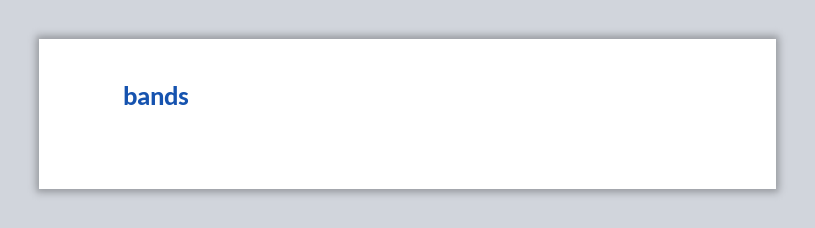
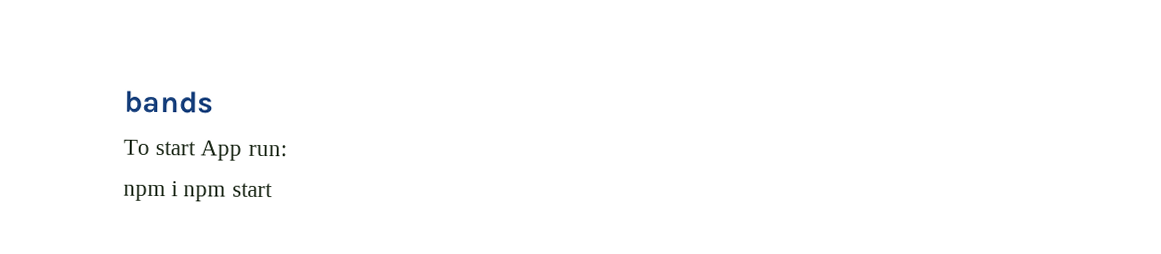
+ To start App run:
+ npm i npm start

